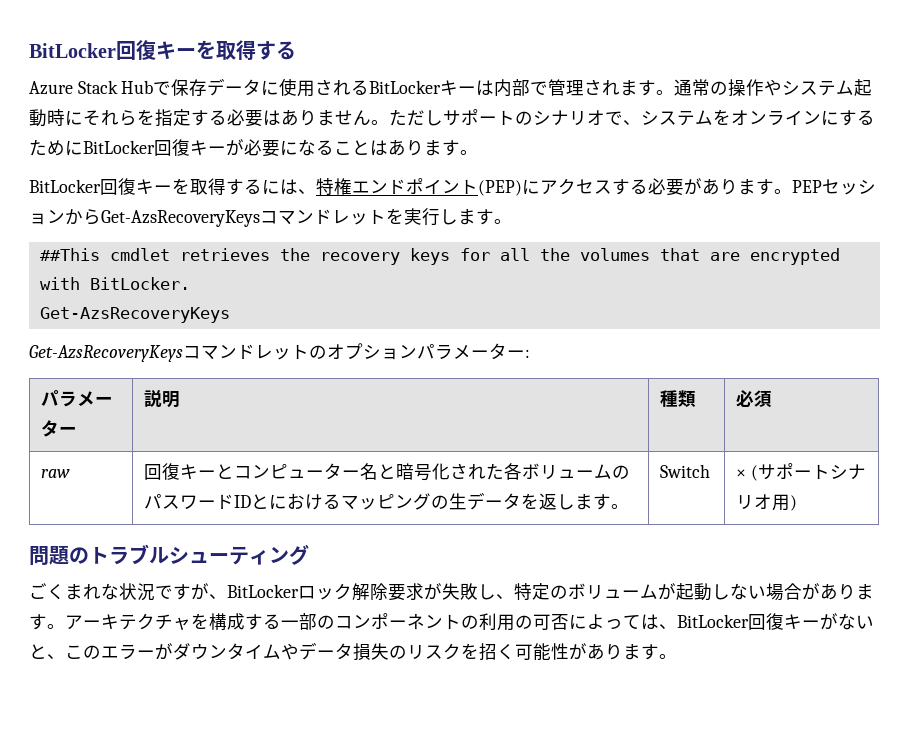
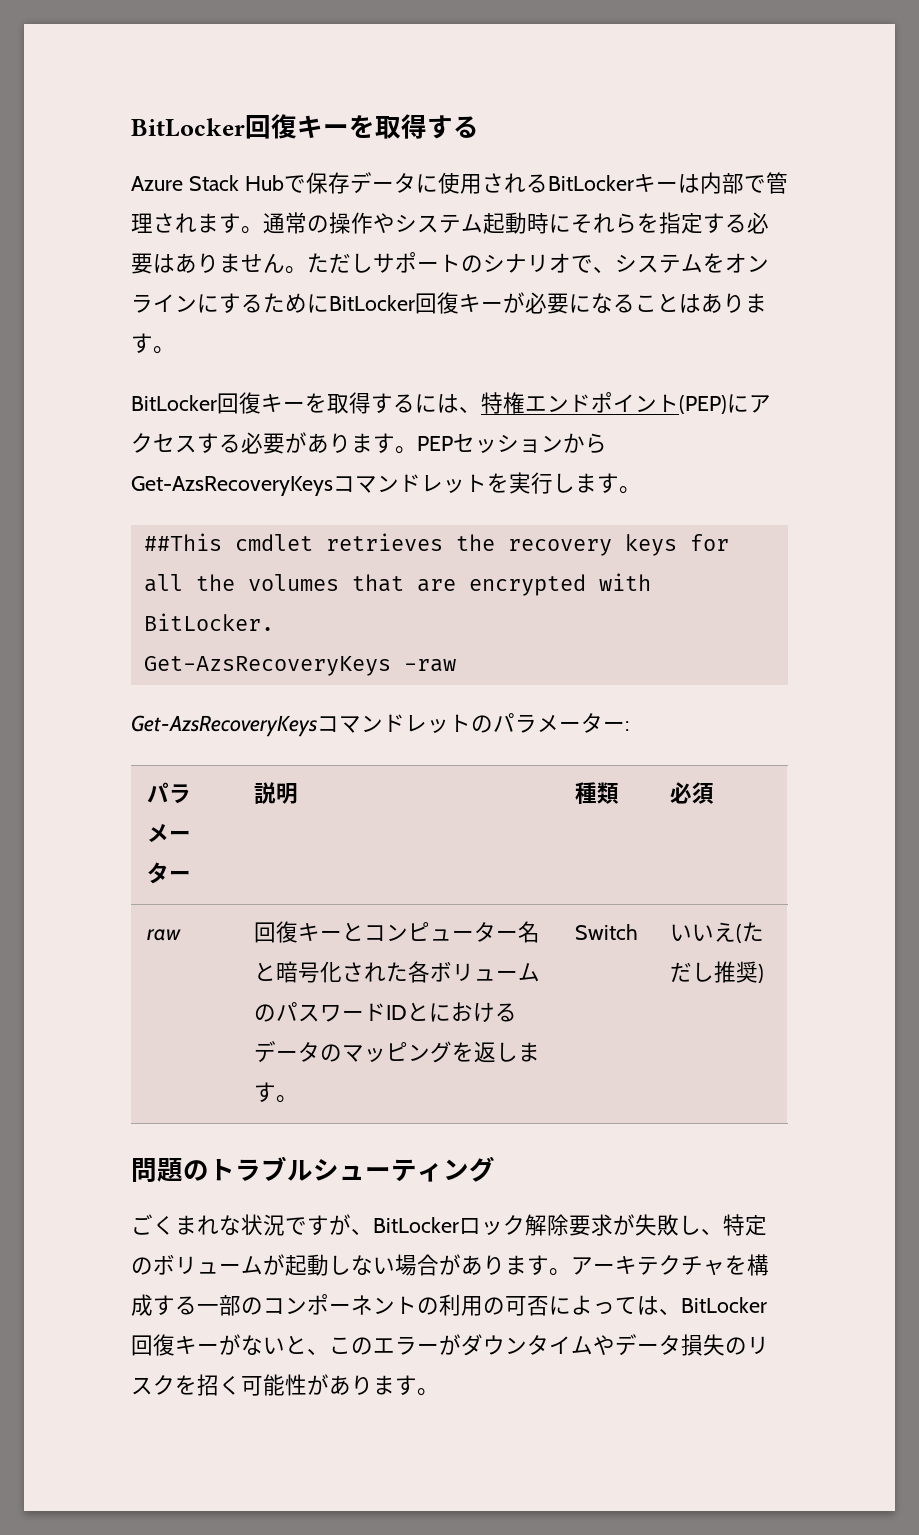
  ##This cmdlet retrieves the recovery keys for all the volumes that are encrypted with BitLocker.
- Get-AzsRecoveryKeys
+ Get-AzsRecoveryKeys -raw
- Get-AzsRecoveryKeysコマンドレットのオプションパラメーター:
+ Get-AzsRecoveryKeysコマンドレットのパラメーター:
- raw | 回復キーとコンピューター名と暗号化された各ボリュームのパスワードIDとにおけるマッピングの生データを返します。 | Switch | × (サポートシナリオ用)
+ raw | 回復キーとコンピューター名と暗号化された各ボリュームのパスワードIDとにおけるデータのマッピングを返します。 | Switch | いいえ(ただし推奨)

